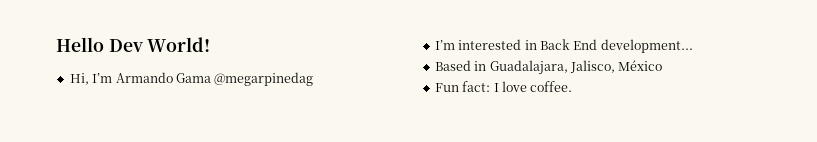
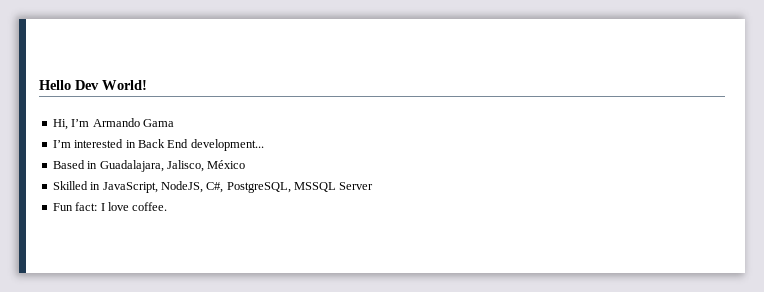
- Hi, I’m Armando Gama @megarpinedag
+ Hi, I’m Armando Gama
+ Skilled in JavaScript, NodeJS, C#, PostgreSQL, MSSQL Server

